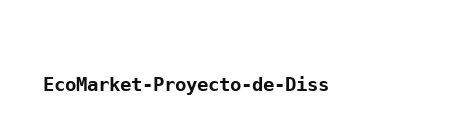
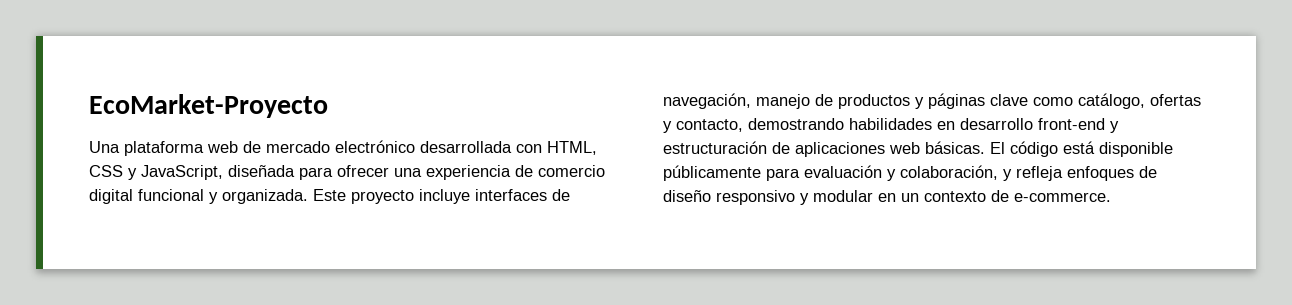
- EcoMarket-Proyecto-de-Diss
+ EcoMarket-Proyecto
+ Una plataforma web de mercado electrónico desarrollada con HTML, CSS y JavaScript, diseñada para ofrecer una experiencia de comercio digital funcional y organizada. Este proyecto incluye interfaces de navegación, manejo de productos y páginas clave como catálogo, ofertas y contacto, demostrando habilidades en desarrollo front-end y estructuración de aplicaciones web básicas. El código está disponible públicamente para evaluación y colaboración, y refleja enfoques de diseño responsivo y modular en un contexto de e-commerce.

